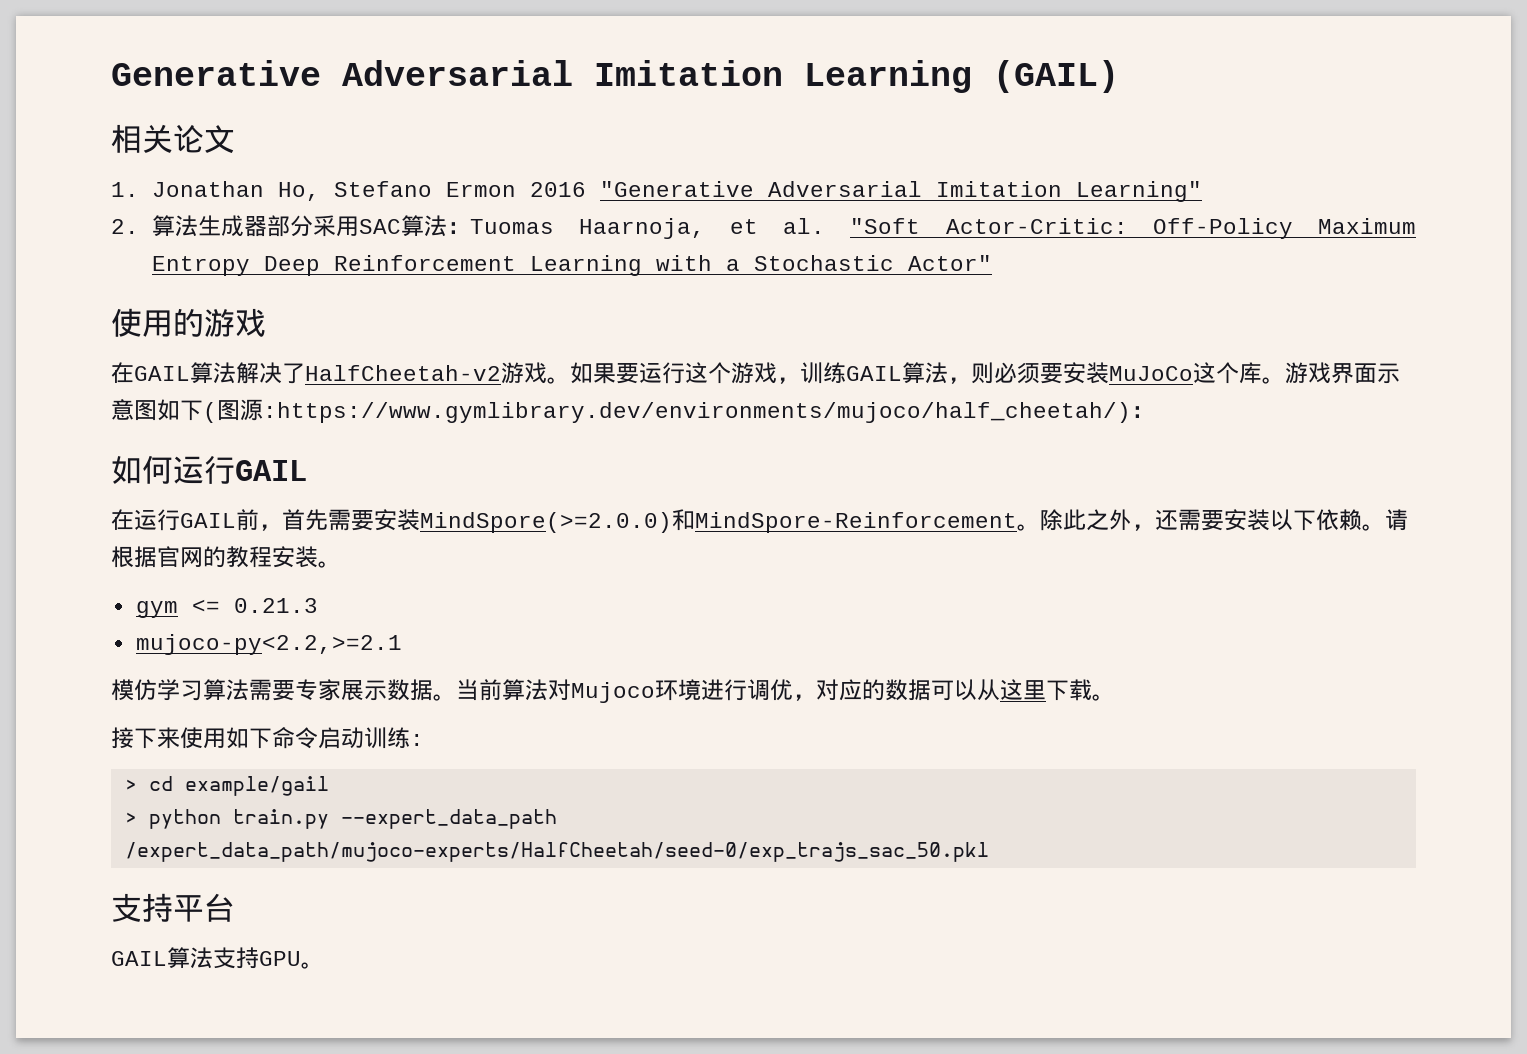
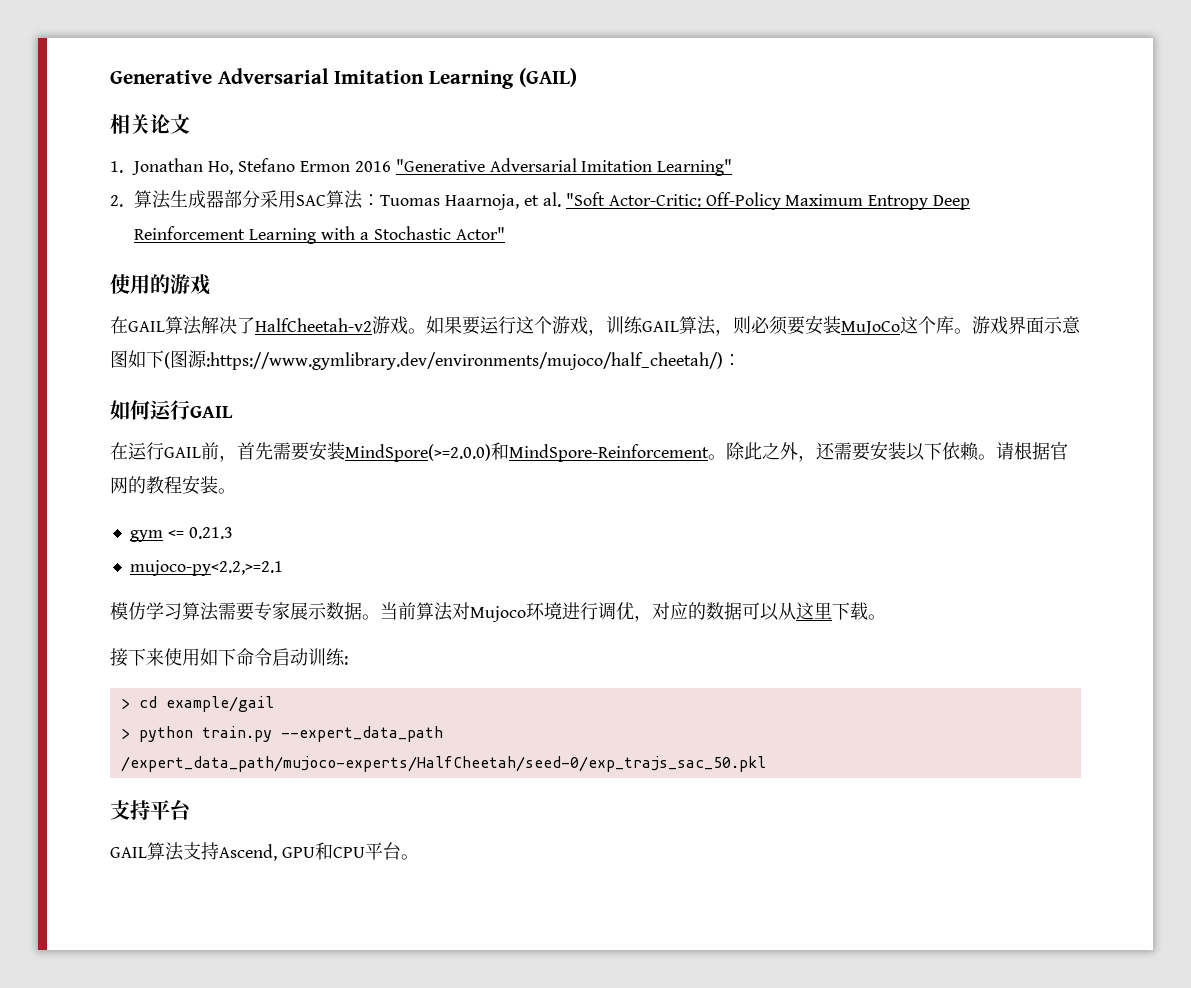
- GAIL算法支持GPU。
+ GAIL算法支持Ascend, GPU和CPU平台。

